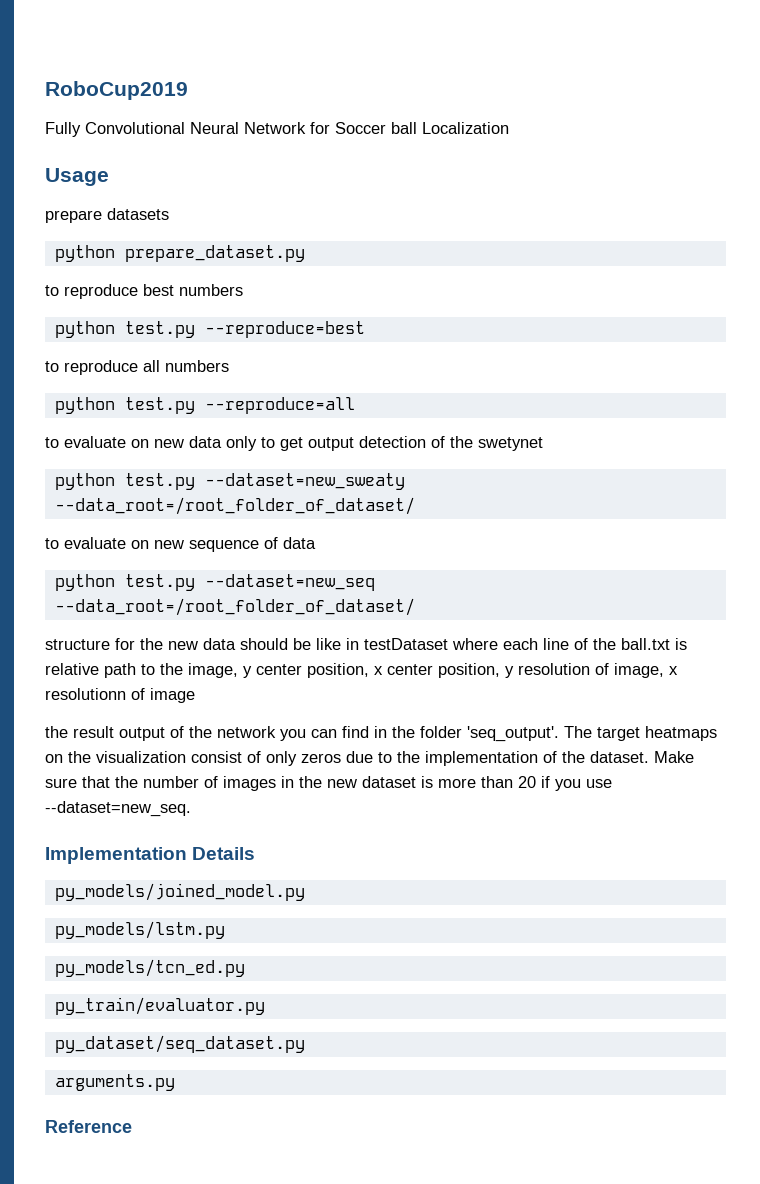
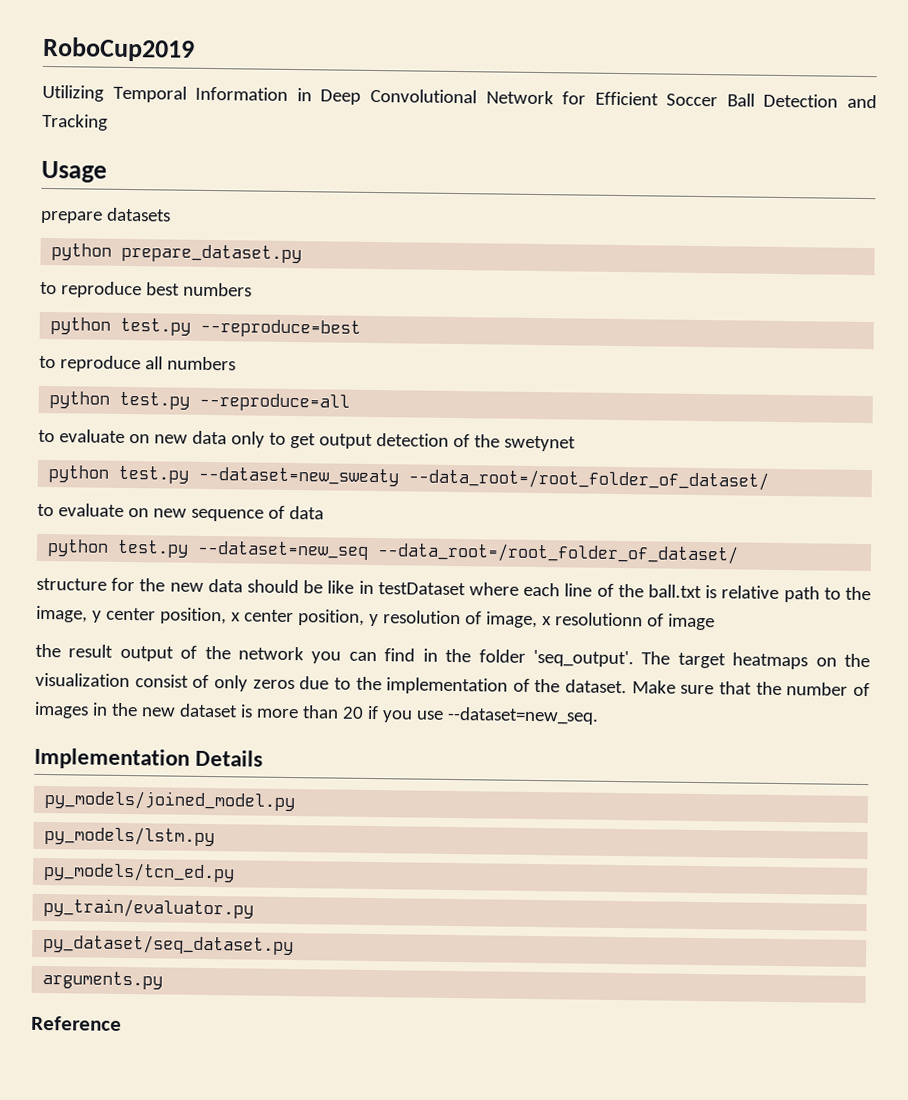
- Fully Convolutional Neural Network for Soccer ball Localization
+ Utilizing Temporal Information in Deep Convolutional Network for Efficient Soccer Ball Detection and Tracking

